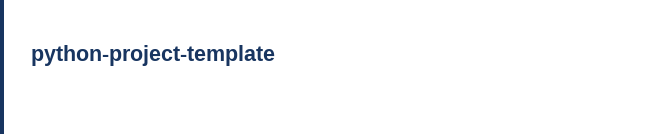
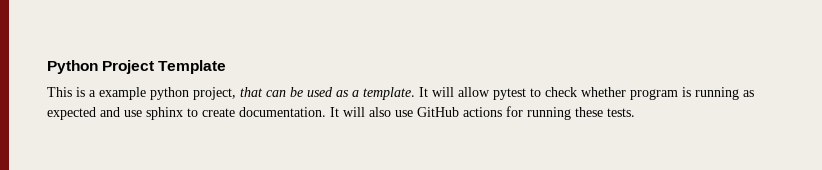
- python-project-template
+ Python Project Template
+ This is a example python project, that can be used as a template. It will allow pytest to check whether program is running as expected and use sphinx to create documentation. It will also use GitHub actions for running these tests.

